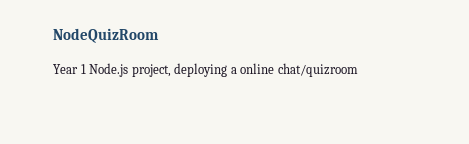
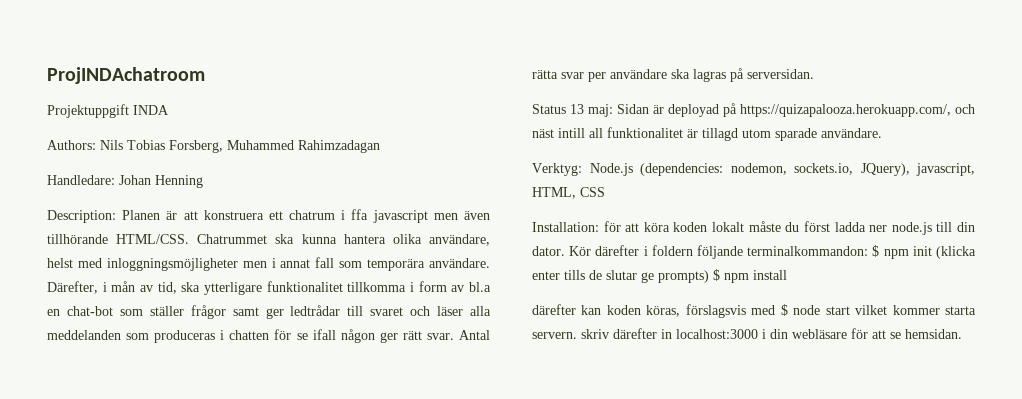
- NodeQuizRoom
- Year 1 Node.js project, deploying a online chat/quizroom
+ ProjINDAchatroom
+ Projektuppgift INDA
+ Authors: Nils Tobias Forsberg, Muhammed Rahimzadagan
+ Handledare: Johan Henning
+ Description: Planen är att konstruera ett chatrum i ffa javascript men även tillhörande HTML/CSS. Chatrummet ska kunna hantera olika användare, helst med inloggningsmöjligheter men i annat fall som temporära användare. Därefter, i mån av tid, ska ytterligare funktionalitet tillkomma i form av bl.a en chat-bot som ställer frågor samt ger ledtrådar till svaret och läser alla meddelanden som produceras i chatten för se ifall någon ger rätt svar. Antal rätta svar per användare ska lagras på serversidan.
+ Status 13 maj: Sidan är deployad på https://quizapalooza.herokuapp.com/, och näst intill all funktionalitet är tillagd utom sparade användare.
+ Verktyg: Node.js (dependencies: nodemon, sockets.io, JQuery), javascript, HTML, CSS
+ Installation: för att köra koden lokalt måste du först ladda ner node.js till din dator. Kör därefter i foldern följande terminalkommandon: $ npm init (klicka enter tills de slutar ge prompts) $ npm install
+ därefter kan koden köras, förslagsvis med $ node start vilket kommer starta servern. skriv därefter in localhost:3000 i din webläsare för att se hemsidan.

